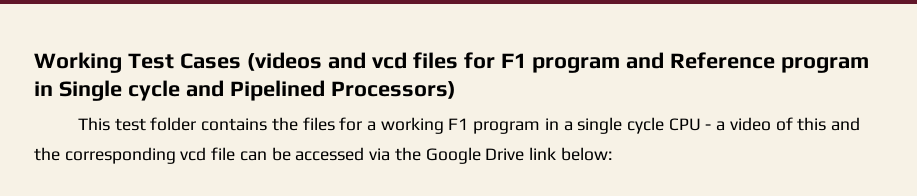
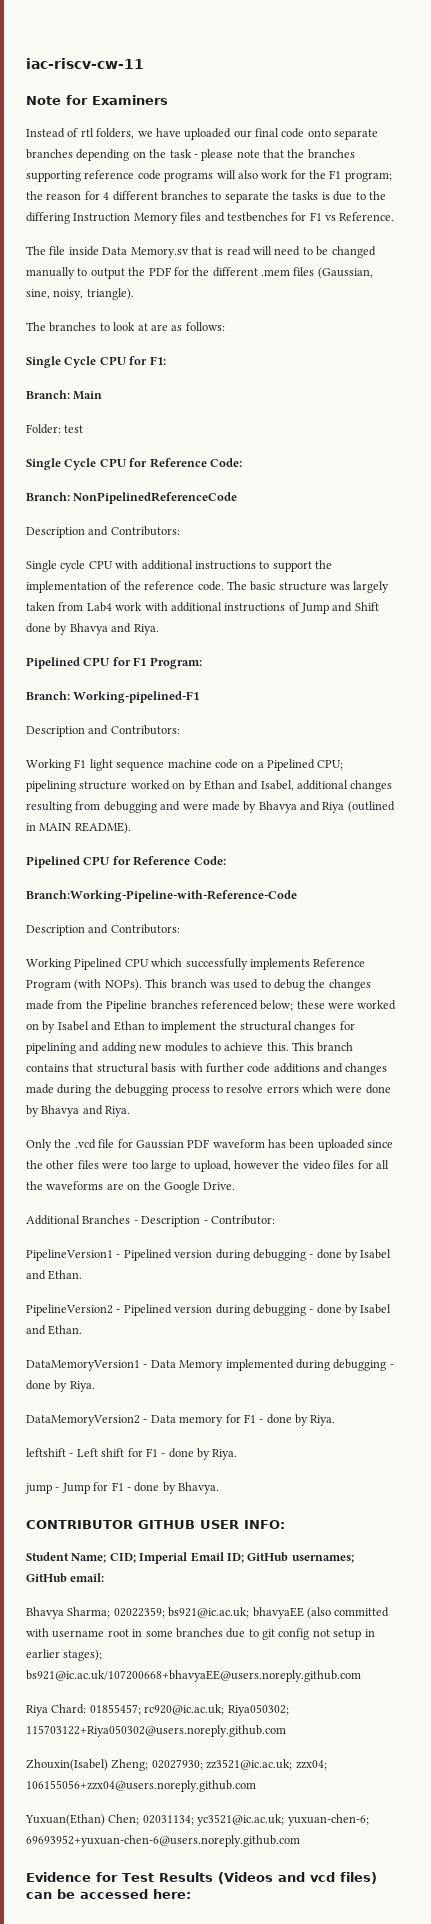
- Working Test Cases (videos and vcd files for F1 program and Reference program in Single cycle and Pipelined Processors)
- This test folder contains the files for a working F1 program in a single cycle CPU - a video of this and the corresponding vcd file can be accessed via the Google Drive link below:
+ iac-riscv-cw-11
+ Note for Examiners
+ Instead of rtl folders, we have uploaded our final code onto separate branches depending on the task - please note that the branches supporting reference code programs will also work for the F1 program; the reason for 4 different branches to separate the tasks is due to the differing Instruction Memory files and testbenches for F1 vs Reference.
+ The file inside Data Memory.sv that is read will need to be changed manually to output the PDF for the different .mem files (Gaussian, sine, noisy, triangle).
+ The branches to look at are as follows:
+ Single Cycle CPU for F1:
+ Branch: Main
+ Folder: test
+ Single Cycle CPU for Reference Code:
+ Branch: NonPipelinedReferenceCode
+ Description and Contributors:
+ Single cycle CPU with additional instructions to support the implementation of the reference code. The basic structure was largely taken from Lab4 work with additional instructions of Jump and Shift done by Bhavya and Riya.
+ Pipelined CPU for F1 Program:
+ Branch: Working-pipelined-F1
+ Description and Contributors:
+ Working F1 light sequence machine code on a Pipelined CPU; pipelining structure worked on by Ethan and Isabel, additional changes resulting from debugging and were made by Bhavya and Riya (outlined in MAIN README).
+ Pipelined CPU for Reference Code:
+ Branch:Working-Pipeline-with-Reference-Code
+ Description and Contributors:
+ Working Pipelined CPU which successfully implements Reference Program (with NOPs). This branch was used to debug the changes made from the Pipeline branches referenced below; these were worked on by Isabel and Ethan to implement the structural changes for pipelining and adding new modules to achieve this. This branch contains that structural basis with further code additions and changes made during the debugging process to resolve errors which were done by Bhavya and Riya.
+ Only the .vcd file for Gaussian PDF waveform has been uploaded since the other files were too large to upload, however the video files for all the waveforms are on the Google Drive.
+ Additional Branches - Description - Contributor:
+ PipelineVersion1 - Pipelined version during debugging - done by Isabel and Ethan.
+ PipelineVersion2 - Pipelined version during debugging - done by Isabel and Ethan.
+ DataMemoryVersion1 - Data Memory implemented during debugging - done by Riya.
+ DataMemoryVersion2 - Data memory for F1 - done by Riya.
+ leftshift - Left shift for F1 - done by Riya.
+ jump - Jump for F1 - done by Bhavya.
+ CONTRIBUTOR GITHUB USER INFO:
+ Student Name; CID; Imperial Email ID; GitHub usernames; GitHub email:
+ Bhavya Sharma; 02022359; bs921@ic.ac.uk; bhavyaEE (also committed with username root in some branches due to git config not setup in earlier stages); bs921@ic.ac.uk/107200668+bhavyaEE@users.noreply.github.com
+ Riya Chard: 01855457; rc920@ic.ac.uk; Riya050302; 115703122+Riya050302@users.noreply.github.com
+ Zhouxin(Isabel) Zheng; 02027930; zz3521@ic.ac.uk; zzx04; 106155056+zzx04@users.noreply.github.com
+ Yuxuan(Ethan) Chen; 02031134; yc3521@ic.ac.uk; yuxuan-chen-6; 69693952+yuxuan-chen-6@users.noreply.github.com
+ Evidence for Test Results (Videos and vcd files) can be accessed here:

